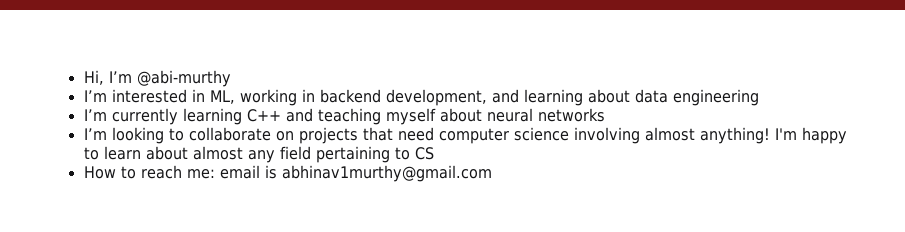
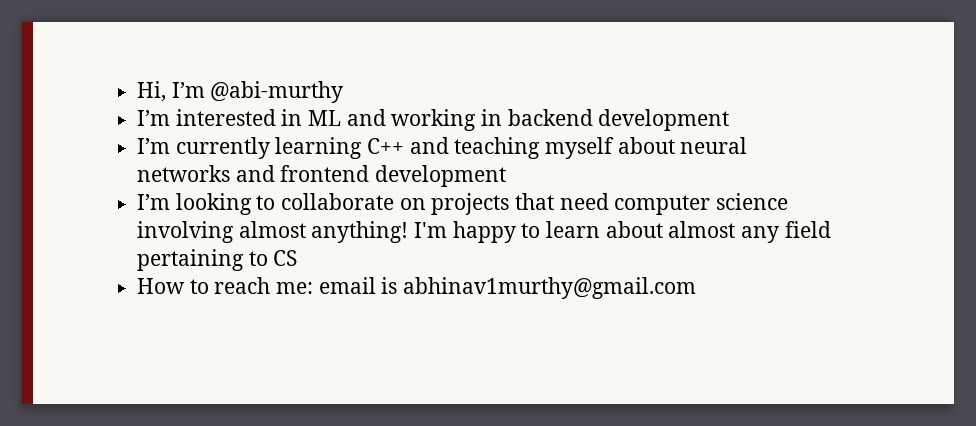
- I’m interested in ML, working in backend development, and learning about data engineering
+ I’m interested in ML and working in backend development
- I’m currently learning C++ and teaching myself about neural networks
+ I’m currently learning C++ and teaching myself about neural networks and frontend development

